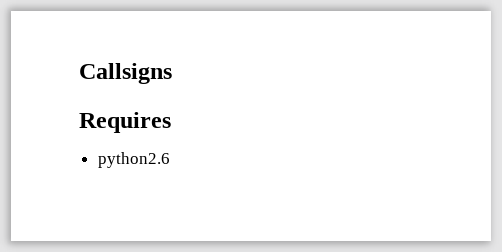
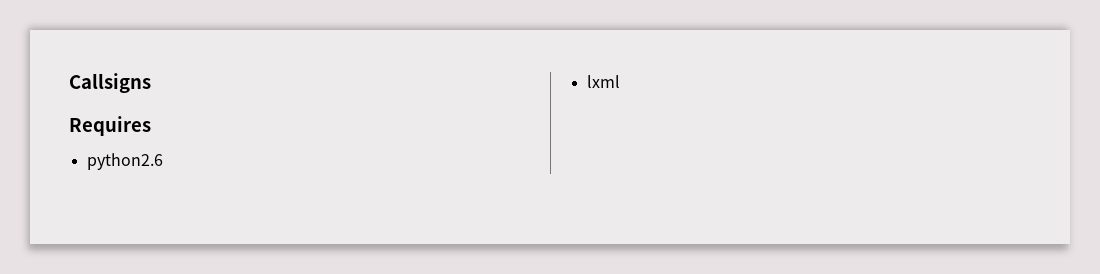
+ lxml

